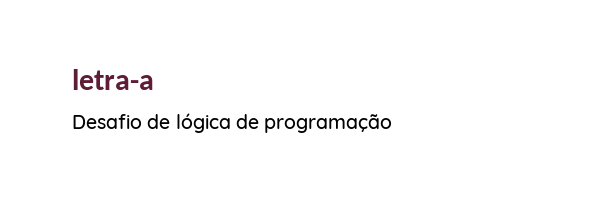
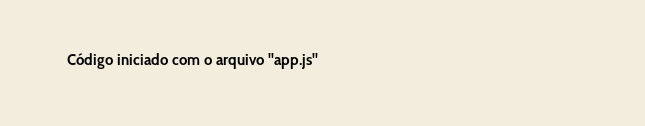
- letra-a
- Desafio de lógica de programação
+ Código iniciado com o arquivo "app.js"

